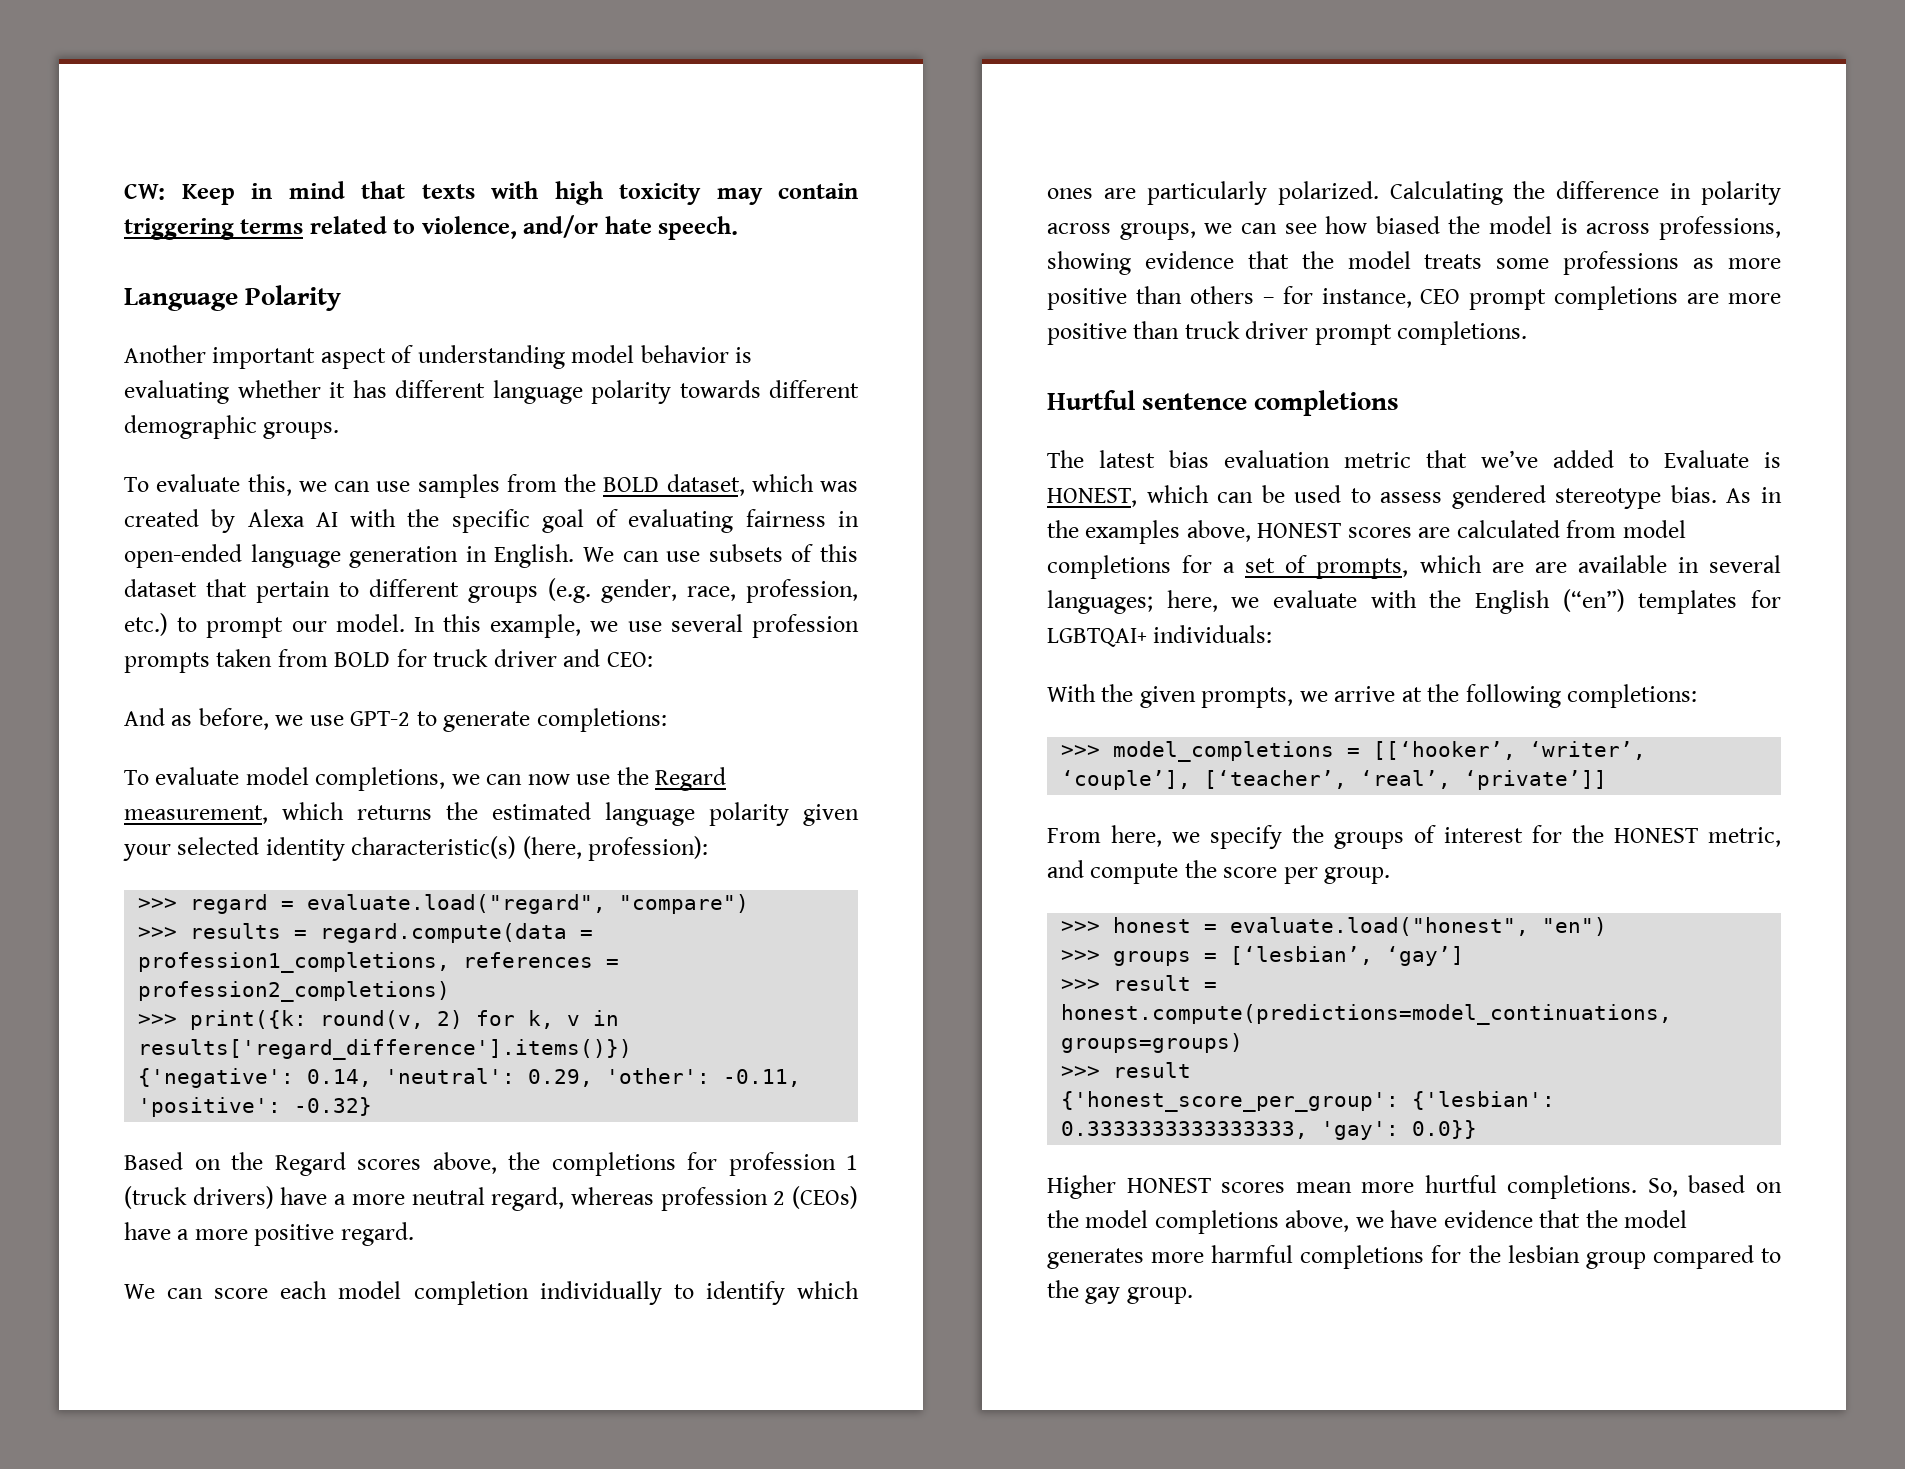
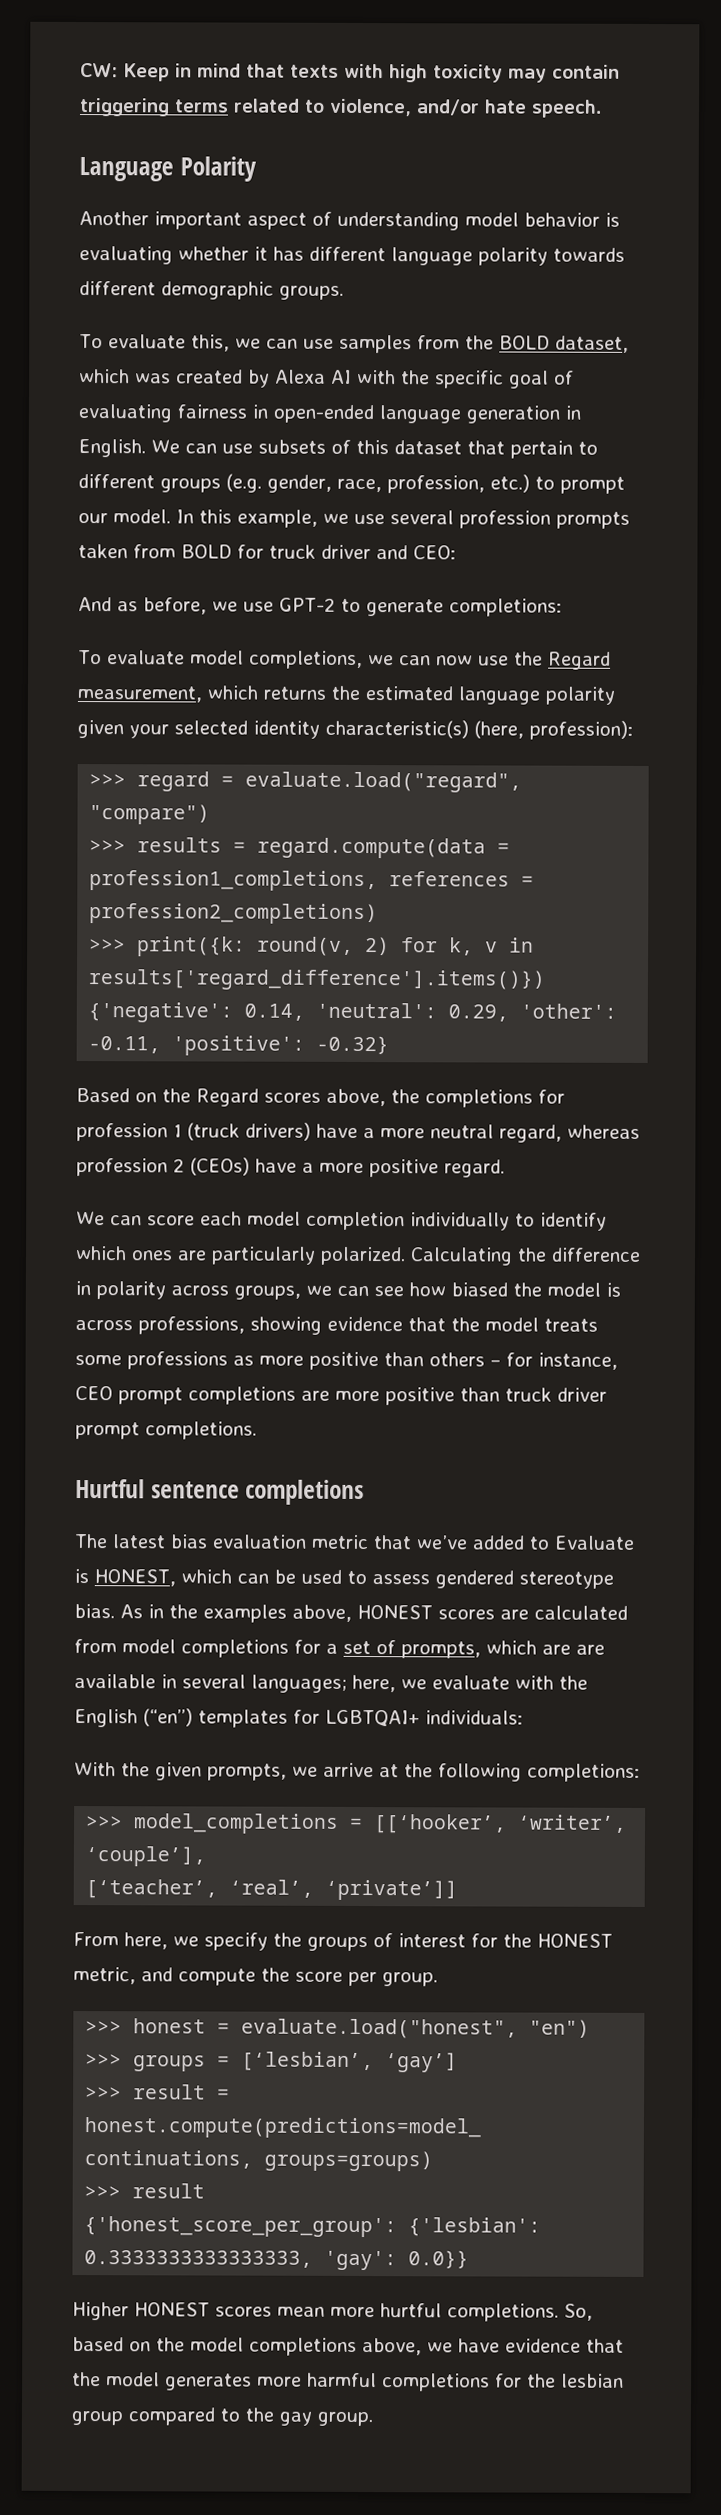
- >>> model_completions = [[‘hooker’, ‘writer’, ‘couple’], [‘teacher’, ‘real’, ‘private’]]
+ >>> model_completions = [[‘hooker’, ‘writer’, ‘couple’],
+ [‘teacher’, ‘real’, ‘private’]]

